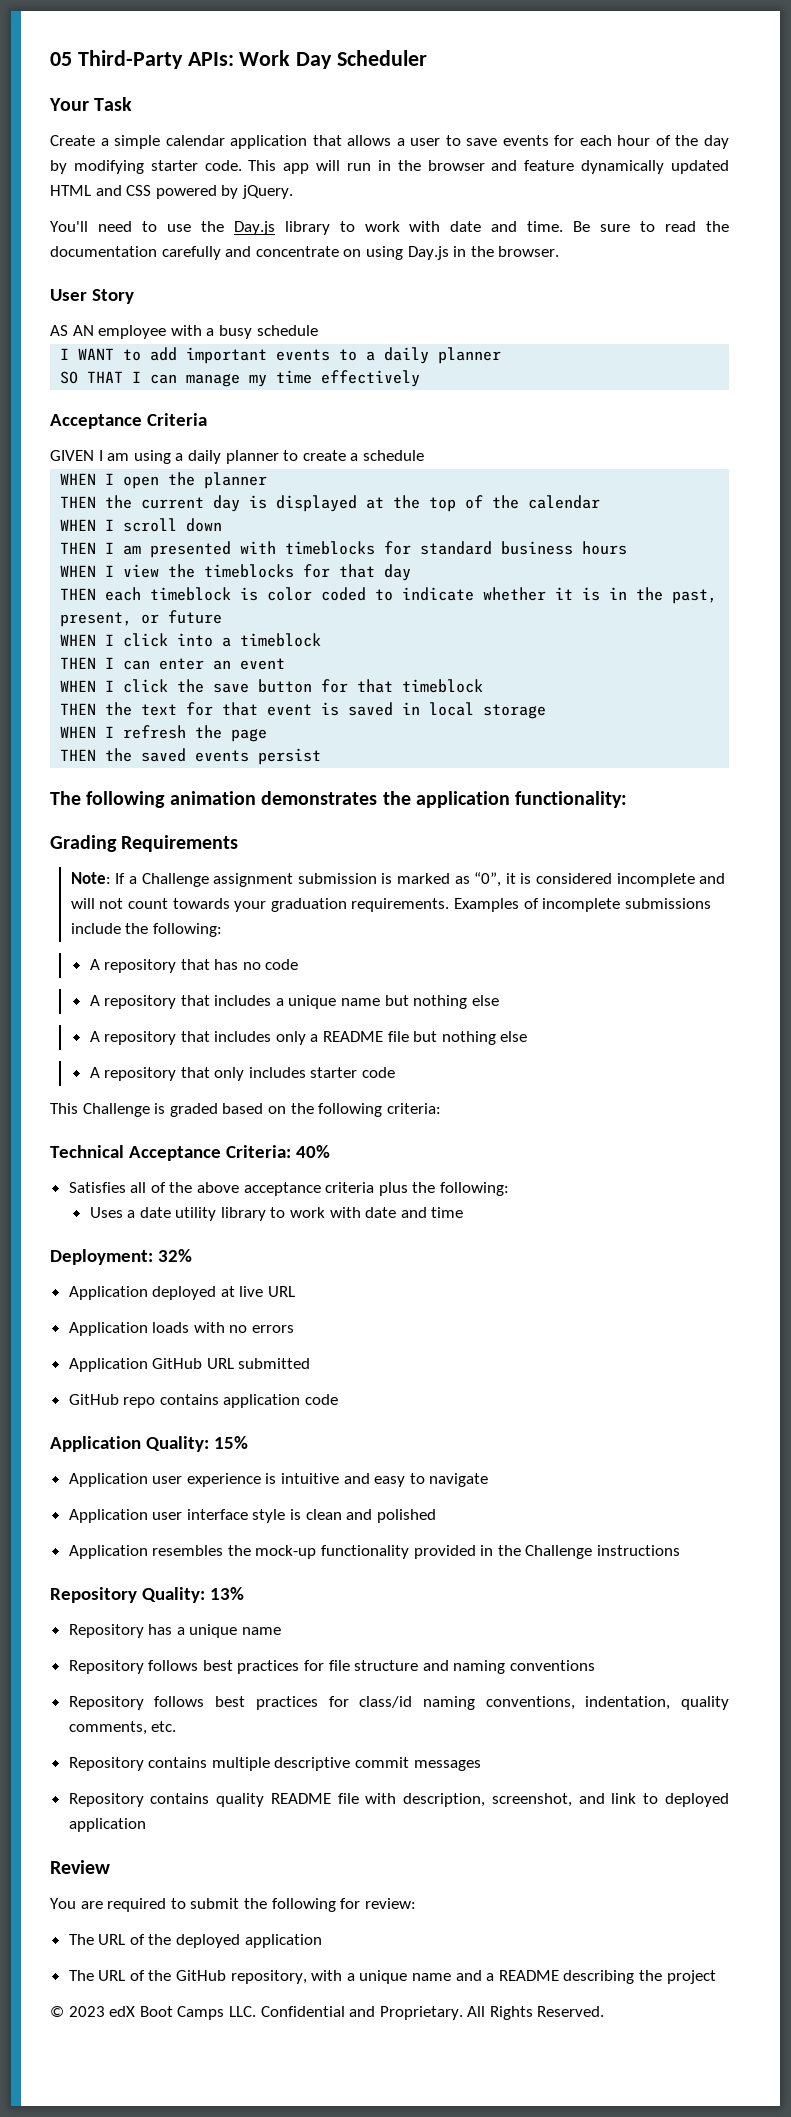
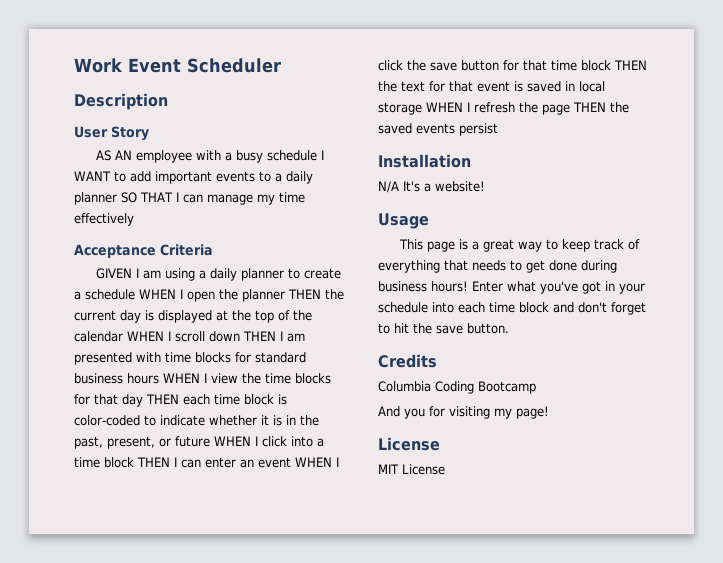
- 05 Third-Party APIs: Work Day Scheduler
- Your Task
- Create a simple calendar application that allows a user to save events for each hour of the day by modifying starter code. This app will run in the browser and feature dynamically updated HTML and CSS powered by jQuery.
- You'll need to use the Day.js library to work with date and time. Be sure to read the documentation carefully and concentrate on using Day.js in the browser.
+ Work Event Scheduler
+ Description
- AS AN employee with a busy schedule
- I WANT to add important events to a daily planner
- SO THAT I can manage my time effectively
+ AS AN employee with a busy schedule I WANT to add important events to a daily planner SO THAT I can manage my time effectively
- GIVEN I am using a daily planner to create a schedule
- WHEN I open the planner
- THEN the current day is displayed at the top of the calendar
- WHEN I scroll down
- THEN I am presented with timeblocks for standard business hours
- WHEN I view the timeblocks for that day
- THEN each timeblock is color coded to indicate whether it is in the past, present, or future
- WHEN I click into a timeblock
- THEN I can enter an event
- WHEN I click the save button for that timeblock
- THEN the text for that event is saved in local storage
- WHEN I refresh the page
- THEN the saved events persist
+ GIVEN I am using a daily planner to create a schedule WHEN I open the planner THEN the current day is displayed at the top of the calendar WHEN I scroll down THEN I am presented with time blocks for standard business hours WHEN I view the time blocks for that day THEN each time block is color-coded to indicate whether it is in the past, present, or future WHEN I click into a time block THEN I can enter an event WHEN I click the save button for that time block THEN the text for that event is saved in local storage WHEN I refresh the page THEN the saved events persist
- The following animation demonstrates the application functionality:
- Grading Requirements
- Note: If a Challenge assignment submission is marked as “0”, it is considered incomplete and will not count towards your graduation requirements. Examples of incomplete submissions include the following:
- A repository that has no code
- A repository that includes a unique name but nothing else
- A repository that includes only a README file but nothing else
- A repository that only includes starter code
- This Challenge is graded based on the following criteria:
- Technical Acceptance Criteria: 40%
- Satisfies all of the above acceptance criteria plus the following:
- Uses a date utility library to work with date and time
- Deployment: 32%
- Application deployed at live URL
- Application loads with no errors
- Application GitHub URL submitted
- GitHub repo contains application code
- Application Quality: 15%
- Application user experience is intuitive and easy to navigate
- Application user interface style is clean and polished
- Application resembles the mock-up functionality provided in the Challenge instructions
- Repository Quality: 13%
- Repository has a unique name
- Repository follows best practices for file structure and naming conventions
- Repository follows best practices for class/id naming conventions, indentation, quality comments, etc.
- Repository contains multiple descriptive commit messages
- Repository contains quality README file with description, screenshot, and link to deployed application
- Review
- You are required to submit the following for review:
- The URL of the deployed application
- The URL of the GitHub repository, with a unique name and a README describing the project
- © 2023 edX Boot Camps LLC. Confidential and Proprietary. All Rights Reserved.
+ Installation
+ N/A It's a website!
+ Usage
+ This page is a great way to keep track of everything that needs to get done during business hours! Enter what you've got in your schedule into each time block and don't forget to hit the save button.
+ Credits
+ Columbia Coding Bootcamp
+ And you for visiting my page!
+ License
+ MIT License

